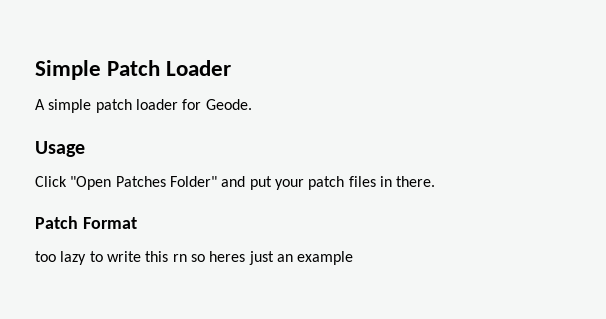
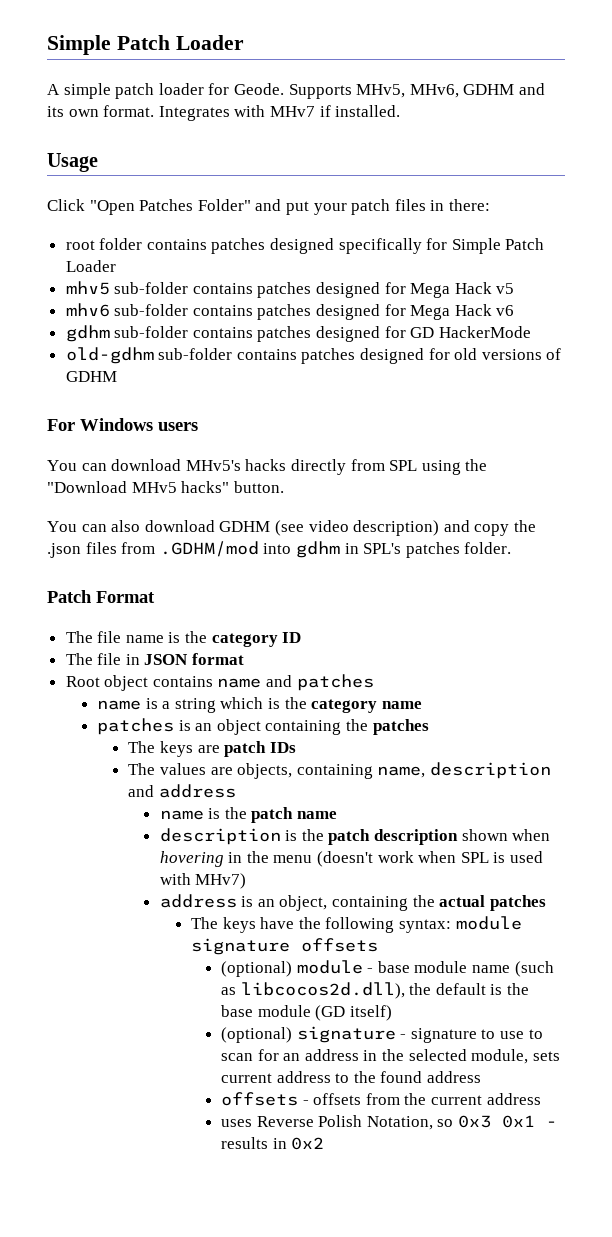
+ Supports MHv5, MHv6, GDHM and its own format. Integrates with MHv7 if installed.
- Click "Open Patches Folder" and put your patch files in there.
+ Click "Open Patches Folder" and put your patch files in there:
+ root folder contains patches designed specifically for Simple Patch Loader
+ mhv5 sub-folder contains patches designed for Mega Hack v5
+ mhv6 sub-folder contains patches designed for Mega Hack v6
+ gdhm sub-folder contains patches designed for GD HackerMode
+ old-gdhm sub-folder contains patches designed for old versions of GDHM
+ For Windows users
+ You can download MHv5's hacks directly from SPL using the "Download MHv5 hacks" button.
+ You can also download GDHM (see video description) and copy the .json files from .GDHM/mod into gdhm in SPL's patches folder.
  Patch Format
- too lazy to write this rn so heres just an example
+ The file name is the category ID
+ The file in JSON format
+ Root object contains name and patches
+ name is a string which is the category name
+ patches is an object containing the patches
+ The keys are patch IDs
+ The values are objects, containing name, description and address
+ name is the patch name
+ description is the patch description shown when hovering in the menu (doesn't work when SPL is used with MHv7)
+ address is an object, containing the actual patches
+ The keys have the following syntax: module signature offsets
+ (optional) module - base module name (such as libcocos2d.dll), the default is the base module (GD itself)
+ (optional) signature - signature to use to scan for an address in the selected module, sets current address to the found address
+ offsets - offsets from the current address
+ uses Reverse Polish Notation, so 0x3 0x1 - results in 0x2

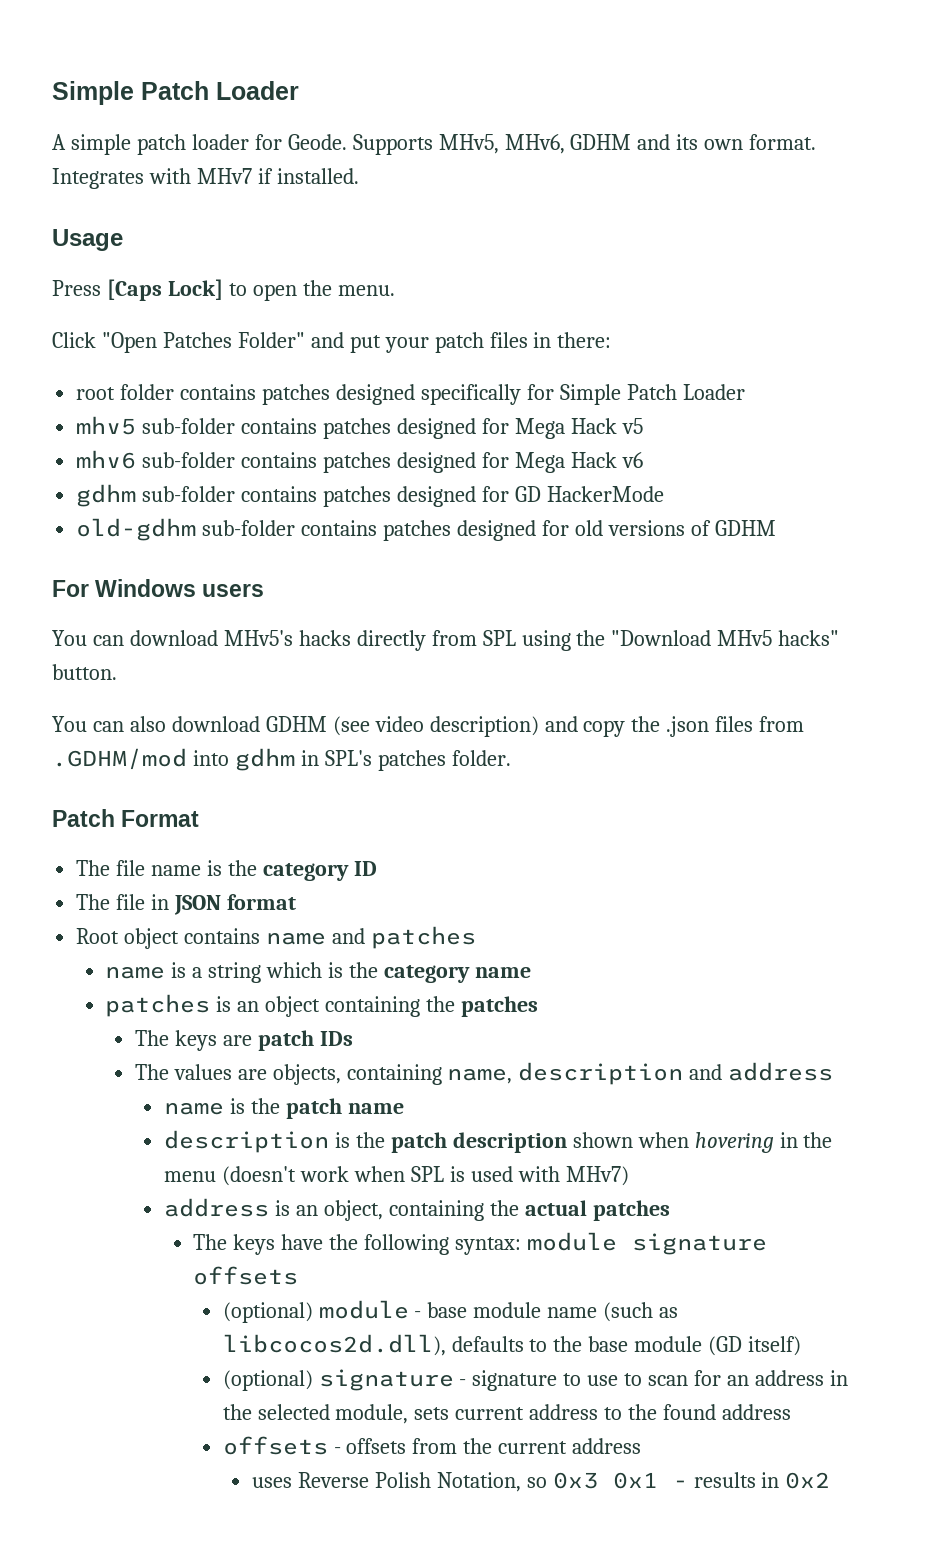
+ Press [Caps Lock] to open the menu.
- (optional) module - base module name (such as libcocos2d.dll), the default is the base module (GD itself)
+ (optional) module - base module name (such as libcocos2d.dll), defaults to the base module (GD itself)

